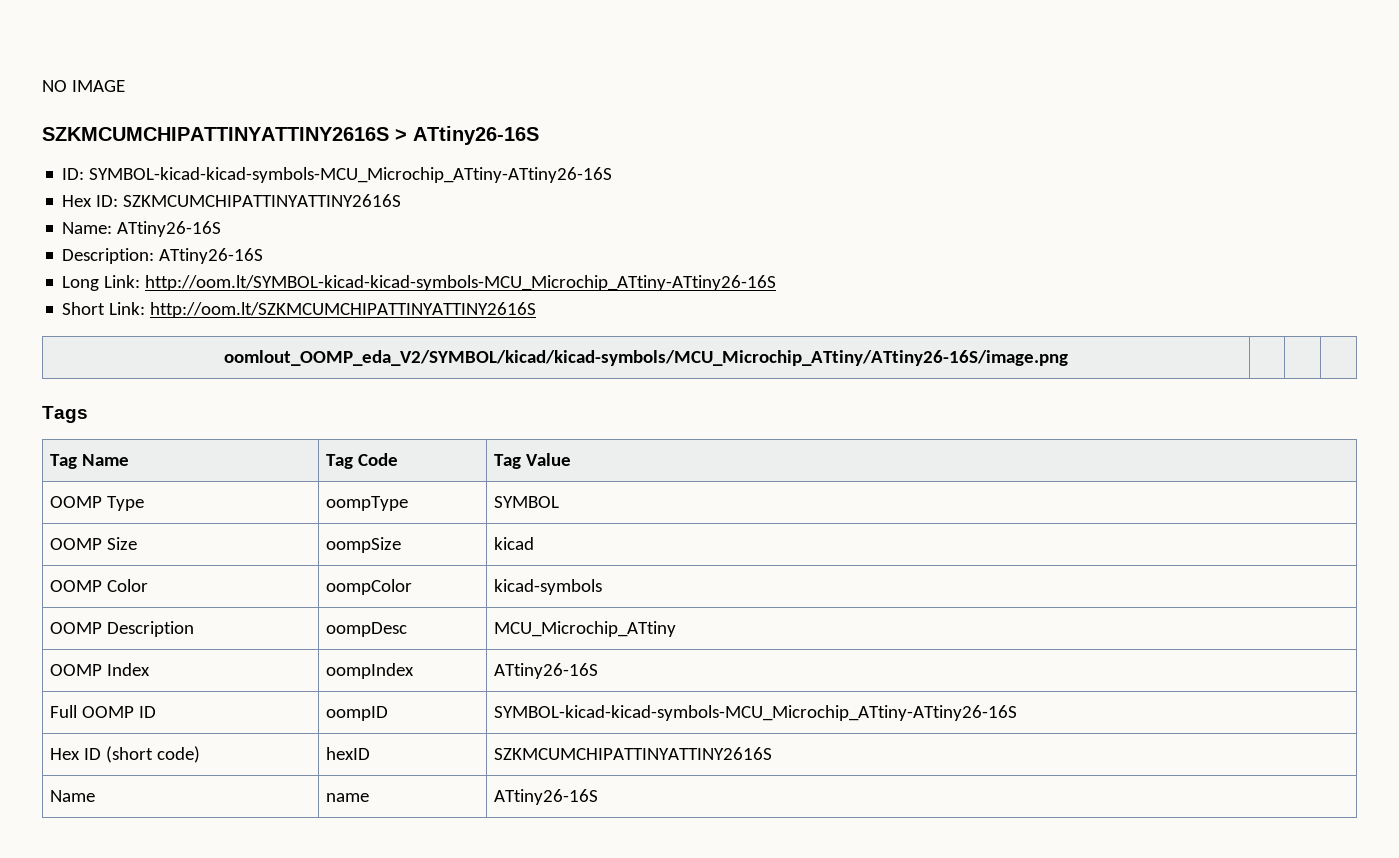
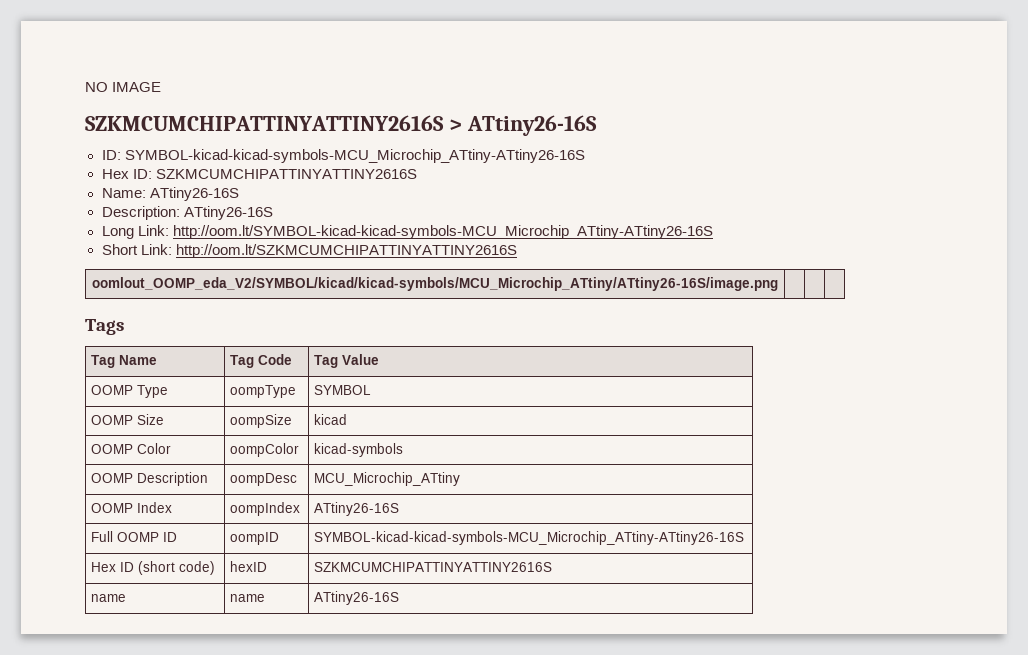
- Name | name | ATtiny26-16S
+ name | name | ATtiny26-16S

